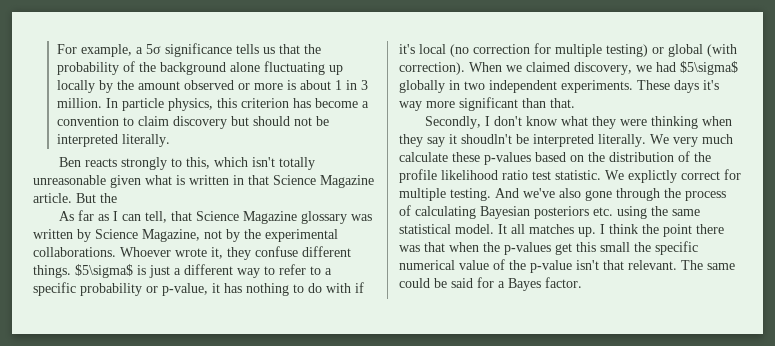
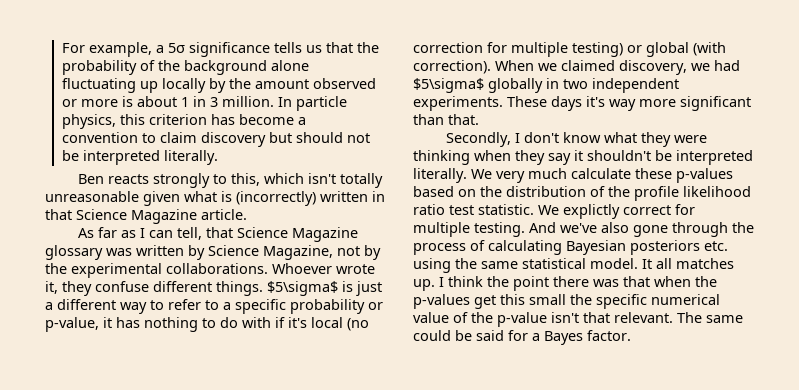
- Ben reacts strongly to this, which isn't totally unreasonable given what is written in that Science Magazine article. But the
+ Ben reacts strongly to this, which isn't totally unreasonable given what is (incorrectly) written in that Science Magazine article.
- Secondly, I don't know what they were thinking when they say it shoudln't be interpreted literally.
+ Secondly, I don't know what they were thinking when they say it shouldn't be interpreted literally.

